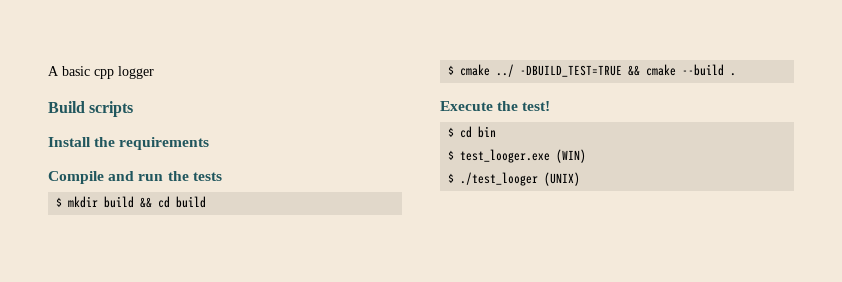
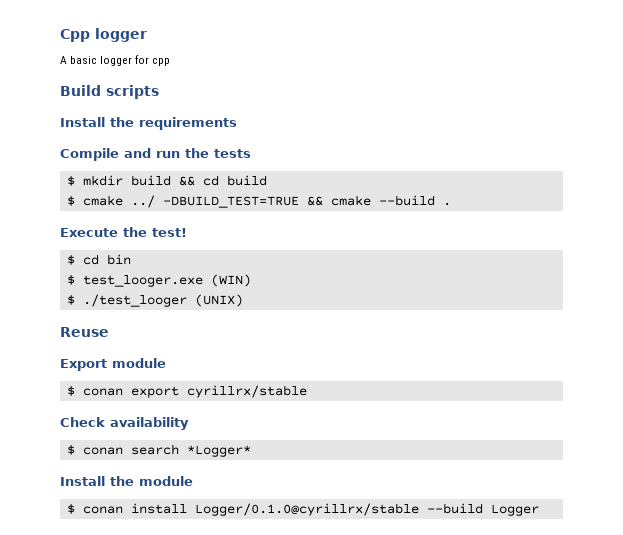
- A basic cpp logger
+ Cpp logger
+ A basic logger for cpp
+ Reuse
+ Export module
+ $ conan export cyrillrx/stable
+ Check availability
+ $ conan search *Logger*
+ Install the module
+ $ conan install Logger/0.1.0@cyrillrx/stable --build Logger

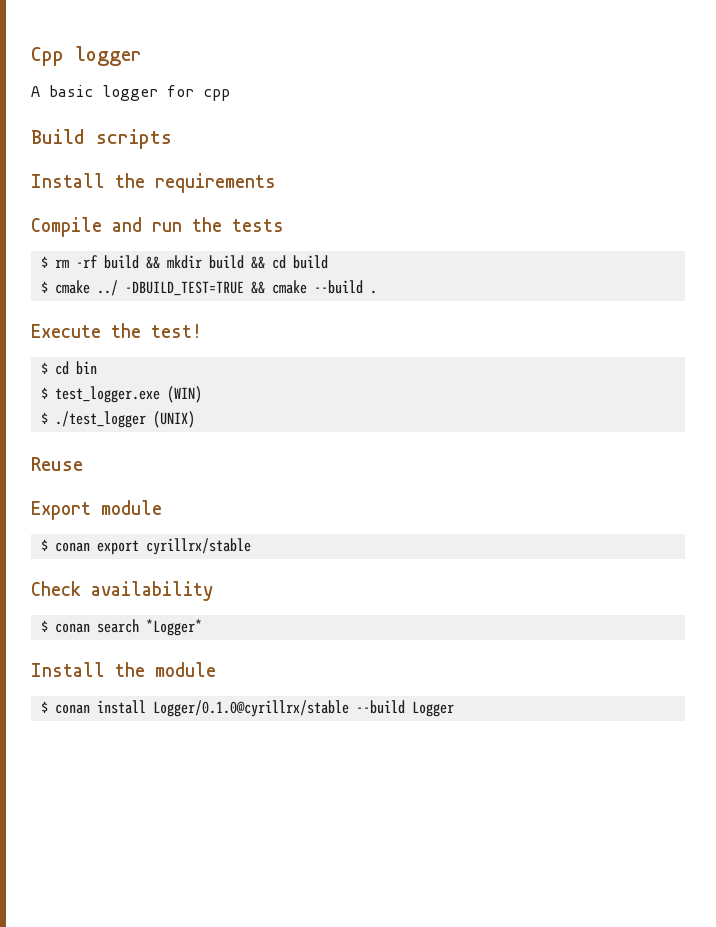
- $ mkdir build && cd build
+ $ rm -rf build && mkdir build && cd build
- $ test_looger.exe (WIN)
+ $ test_logger.exe (WIN)
- $ ./test_looger (UNIX)
+ $ ./test_logger (UNIX)

